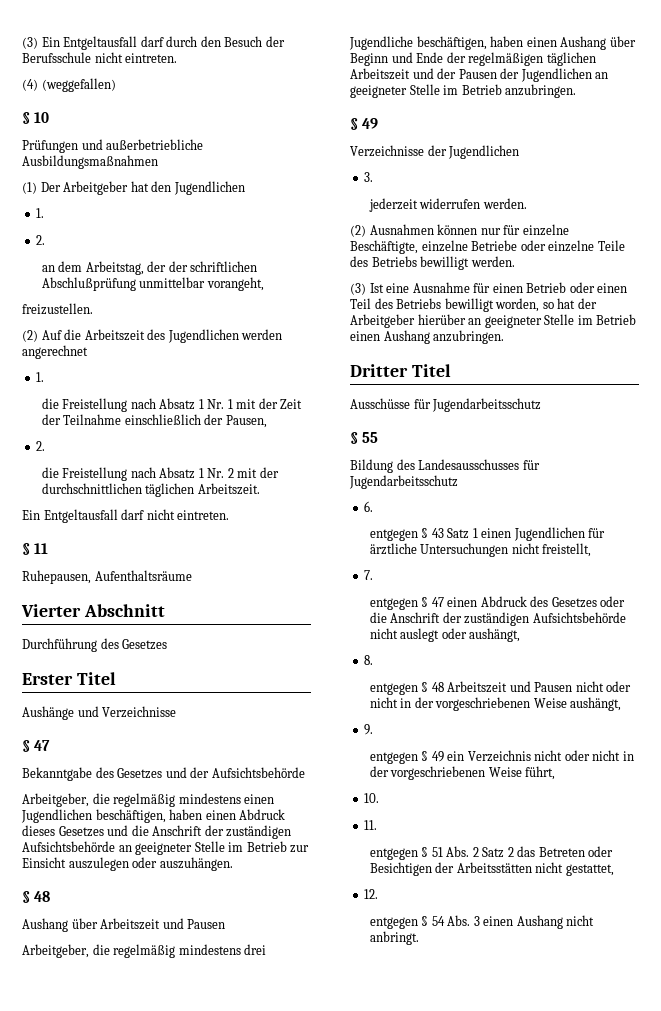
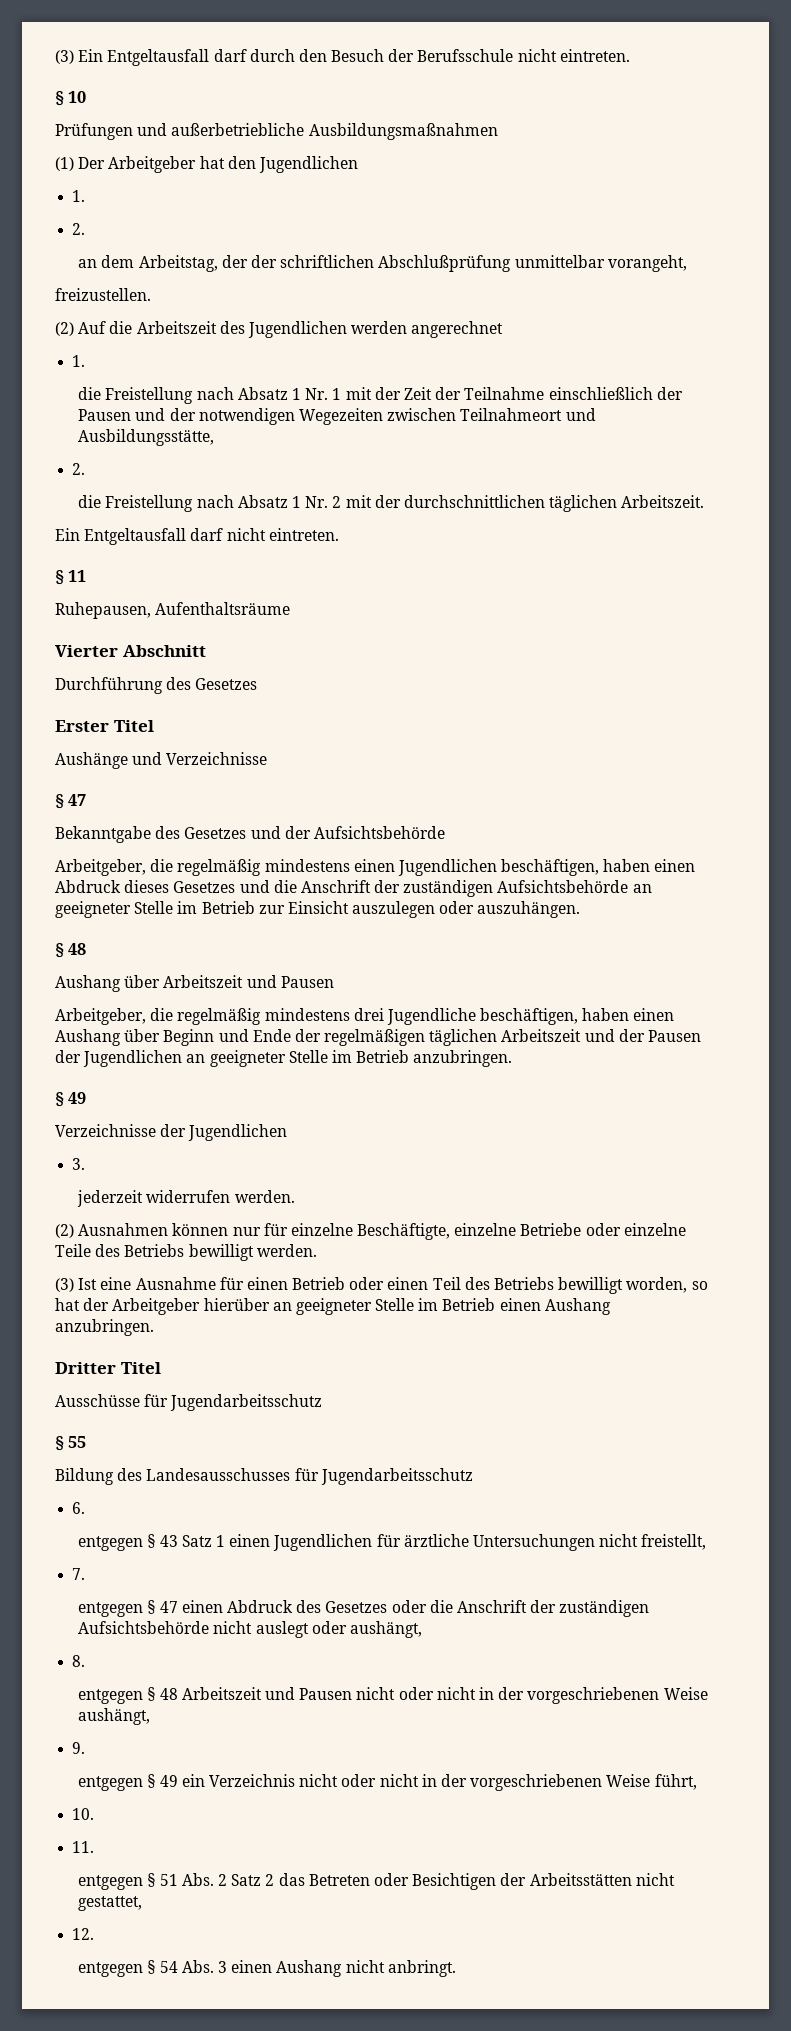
- (4) (weggefallen)
- die Freistellung nach Absatz 1 Nr. 1 mit der Zeit der Teilnahme einschließlich der Pausen,
+ die Freistellung nach Absatz 1 Nr. 1 mit der Zeit der Teilnahme einschließlich der Pausen und der notwendigen Wegezeiten zwischen Teilnahmeort und Ausbildungsstätte,

